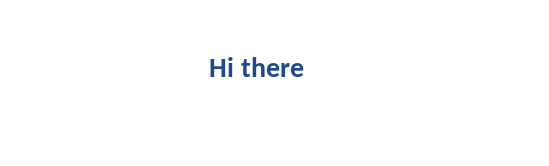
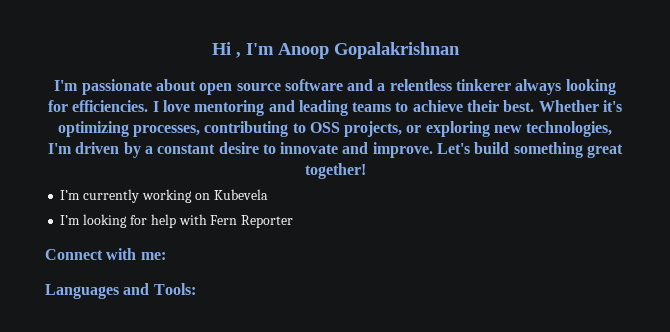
- Hi there
+ Hi , I'm Anoop Gopalakrishnan
+ I'm passionate about open source software and a relentless tinkerer always looking for efficiencies. I love mentoring and leading teams to achieve their best. Whether it's optimizing processes, contributing to OSS projects, or exploring new technologies, I'm driven by a constant desire to innovate and improve. Let's build something great together!
+ I’m currently working on Kubevela
+ I’m looking for help with Fern Reporter
+ Connect with me:
+ Languages and Tools:

